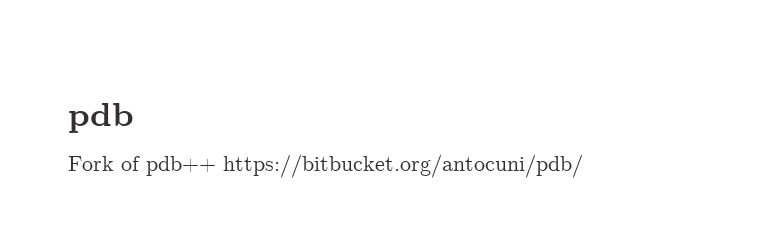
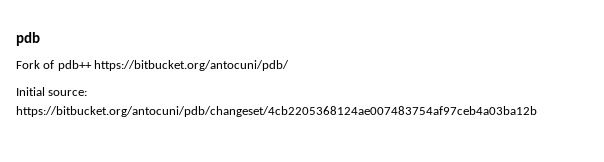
+ Initial source: https://bitbucket.org/antocuni/pdb/changeset/4cb2205368124ae007483754af97ceb4a03ba12b

